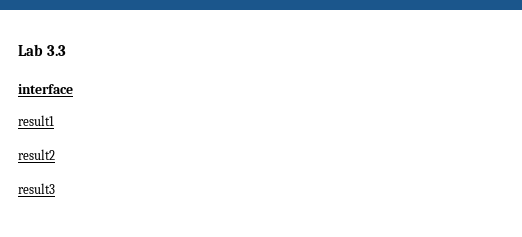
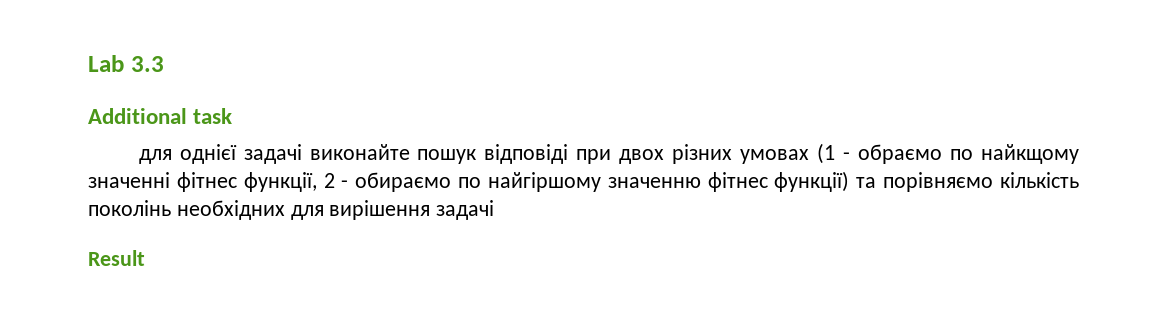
- interface
- result1
- result2
- result3
+ Additional task
+ для однієї задачі виконайте пошук відповіді при двох різних умовах (1 - обраємо по найкщому значенні фітнес функції, 2 - обираємо по найгіршому значенню фітнес функції) та порівняємо кількість поколінь необхідних для вирішення задачі
+ Result

